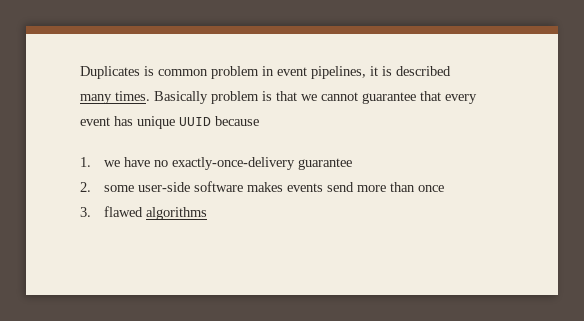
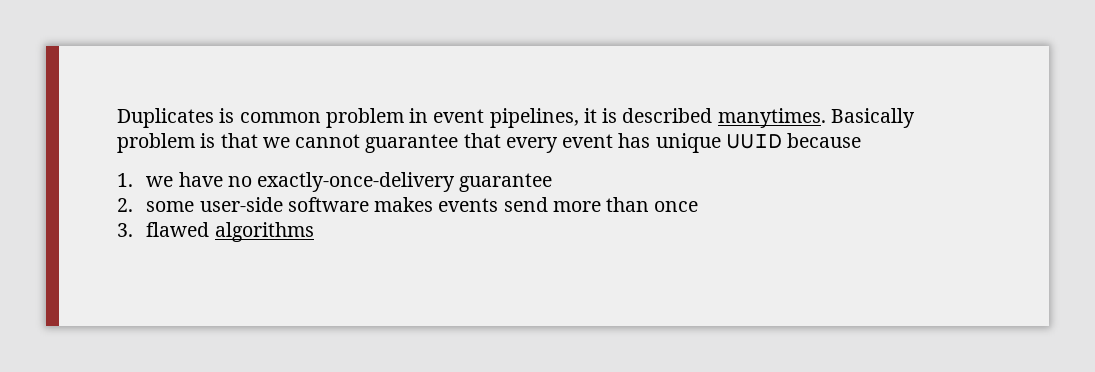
- Duplicates is common problem in event pipelines, it is described many times.
+ Duplicates is common problem in event pipelines, it is described manytimes.

